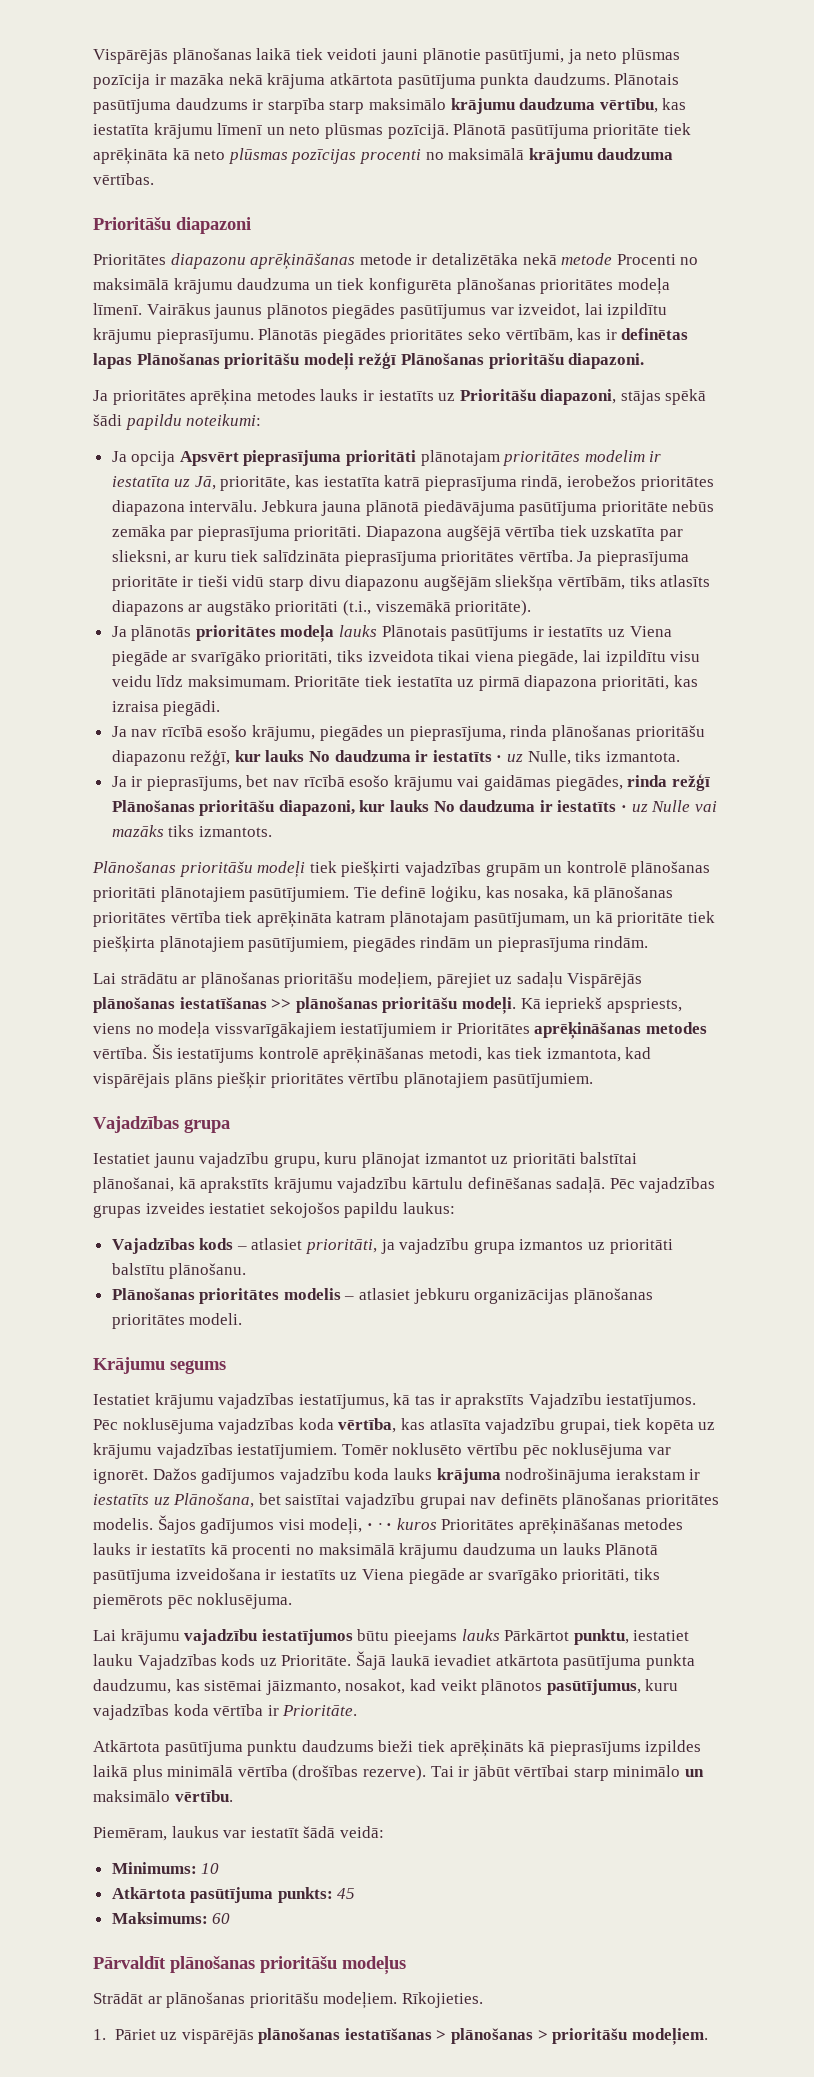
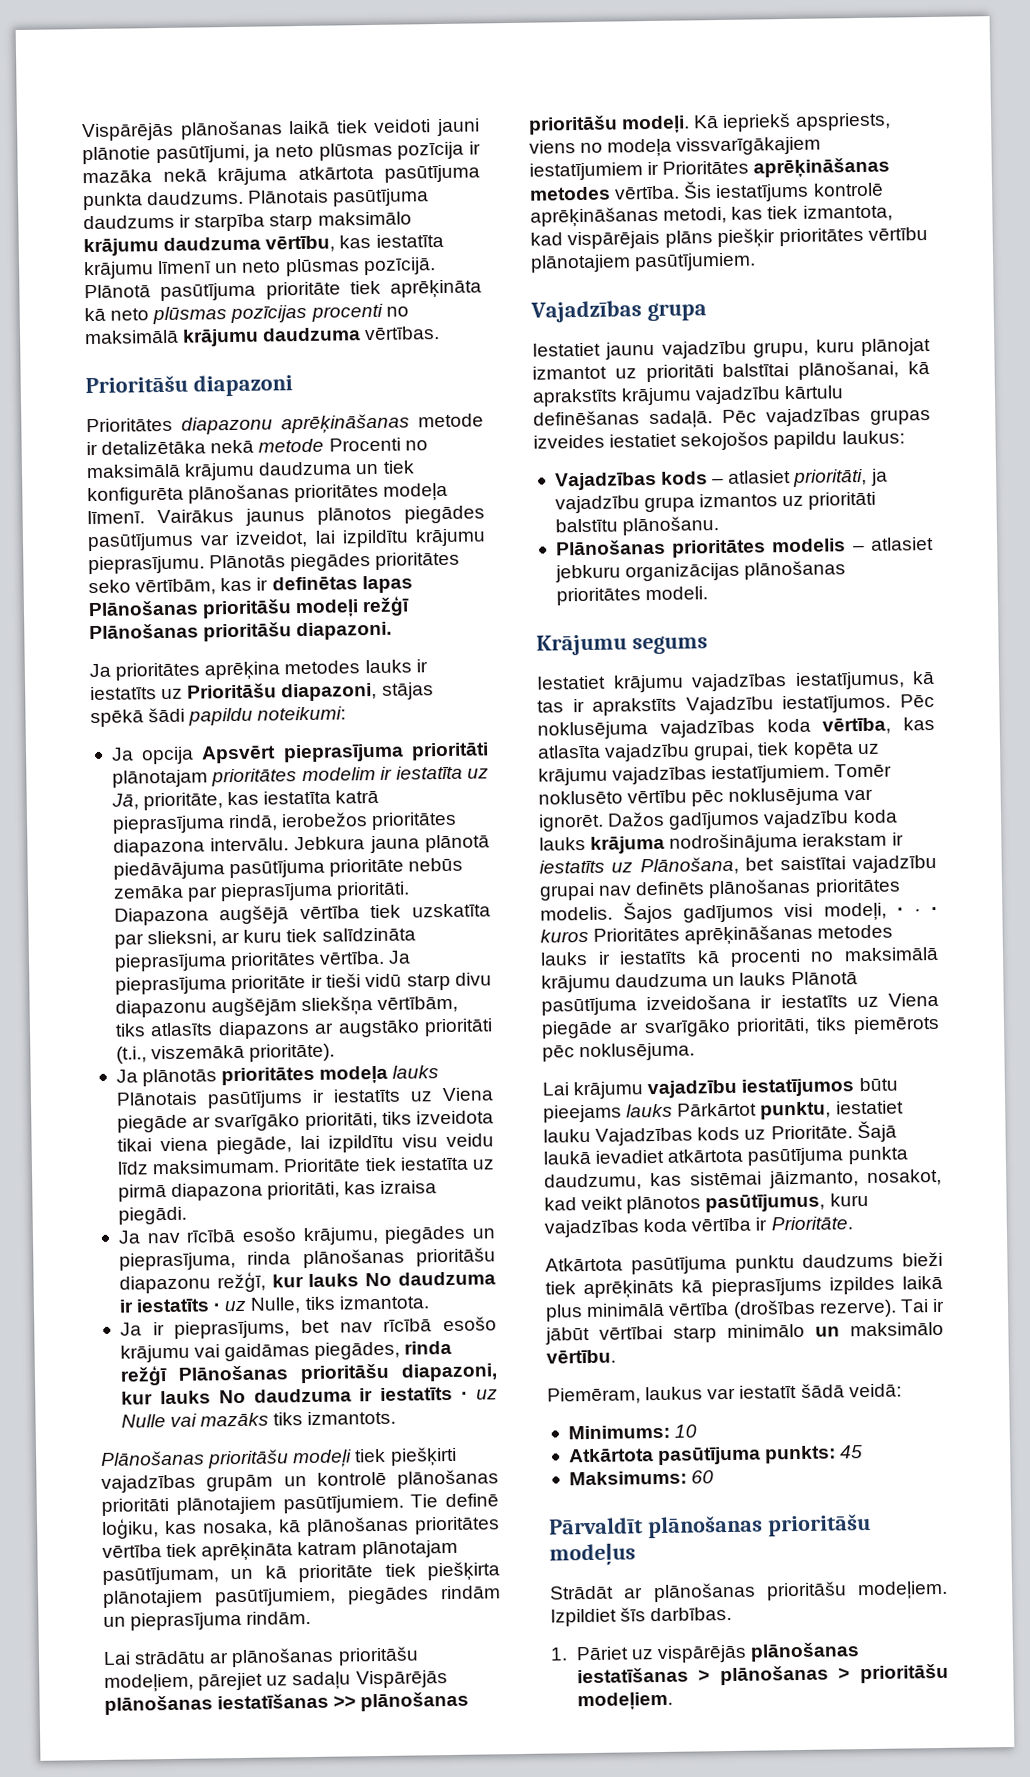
- Rīkojieties.
+ Izpildiet šīs darbības.

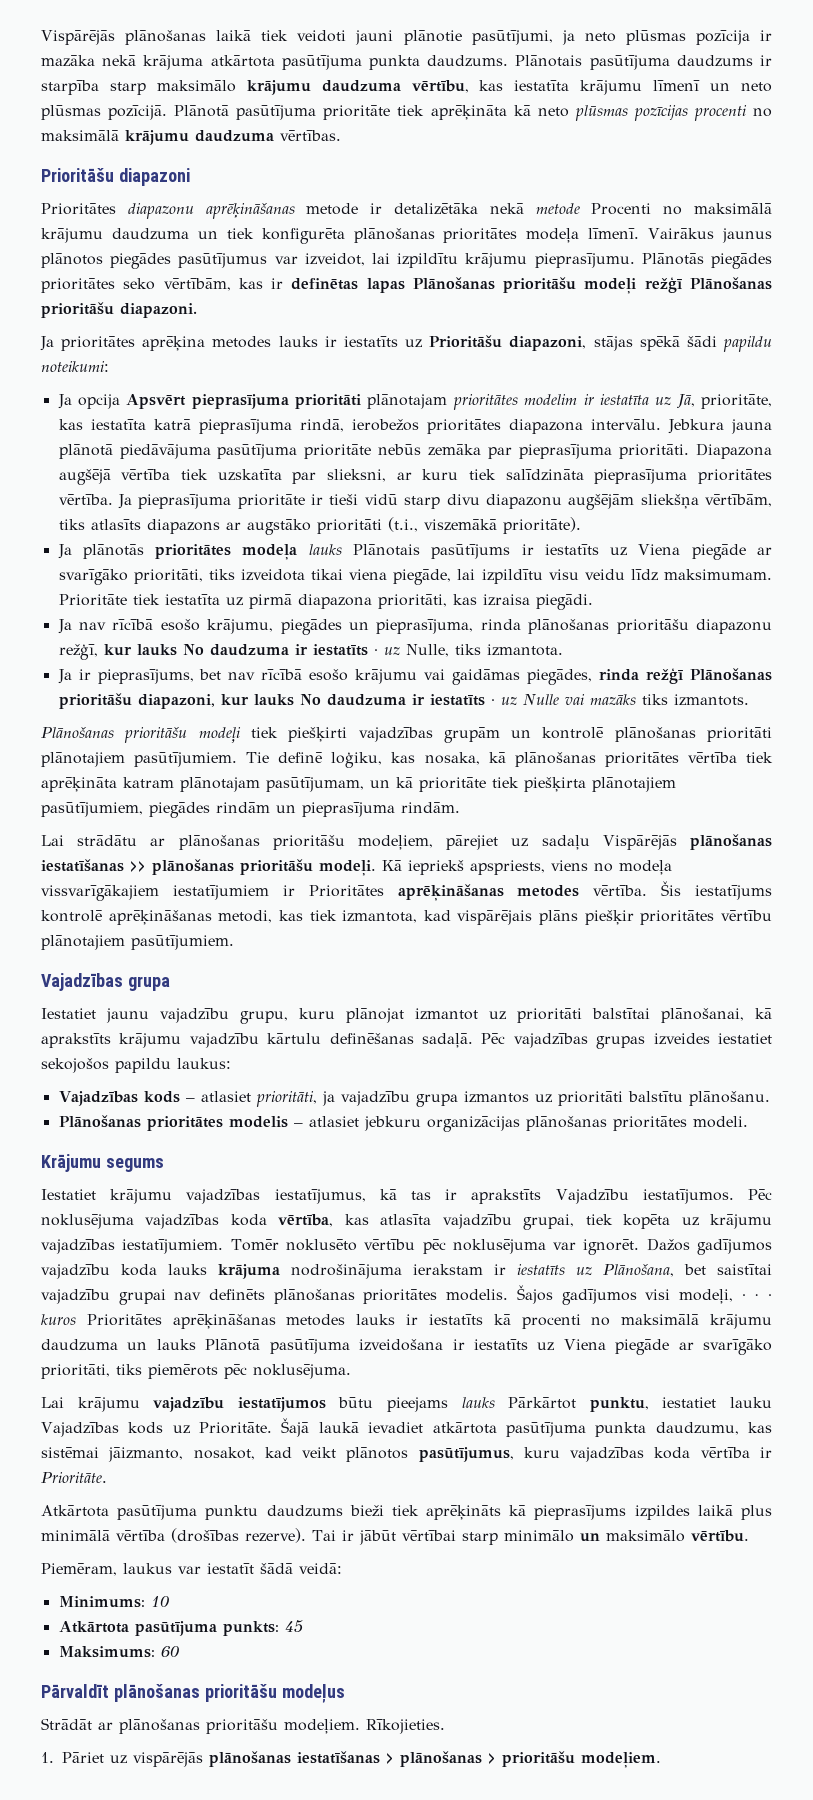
- Izpildiet šīs darbības.
+ Rīkojieties.

